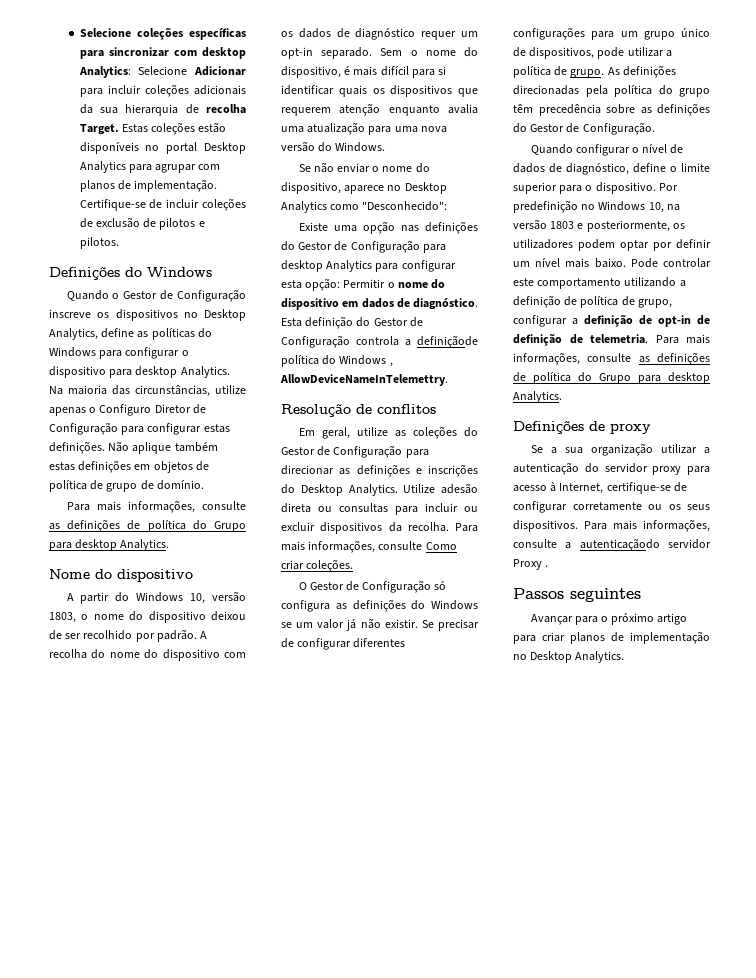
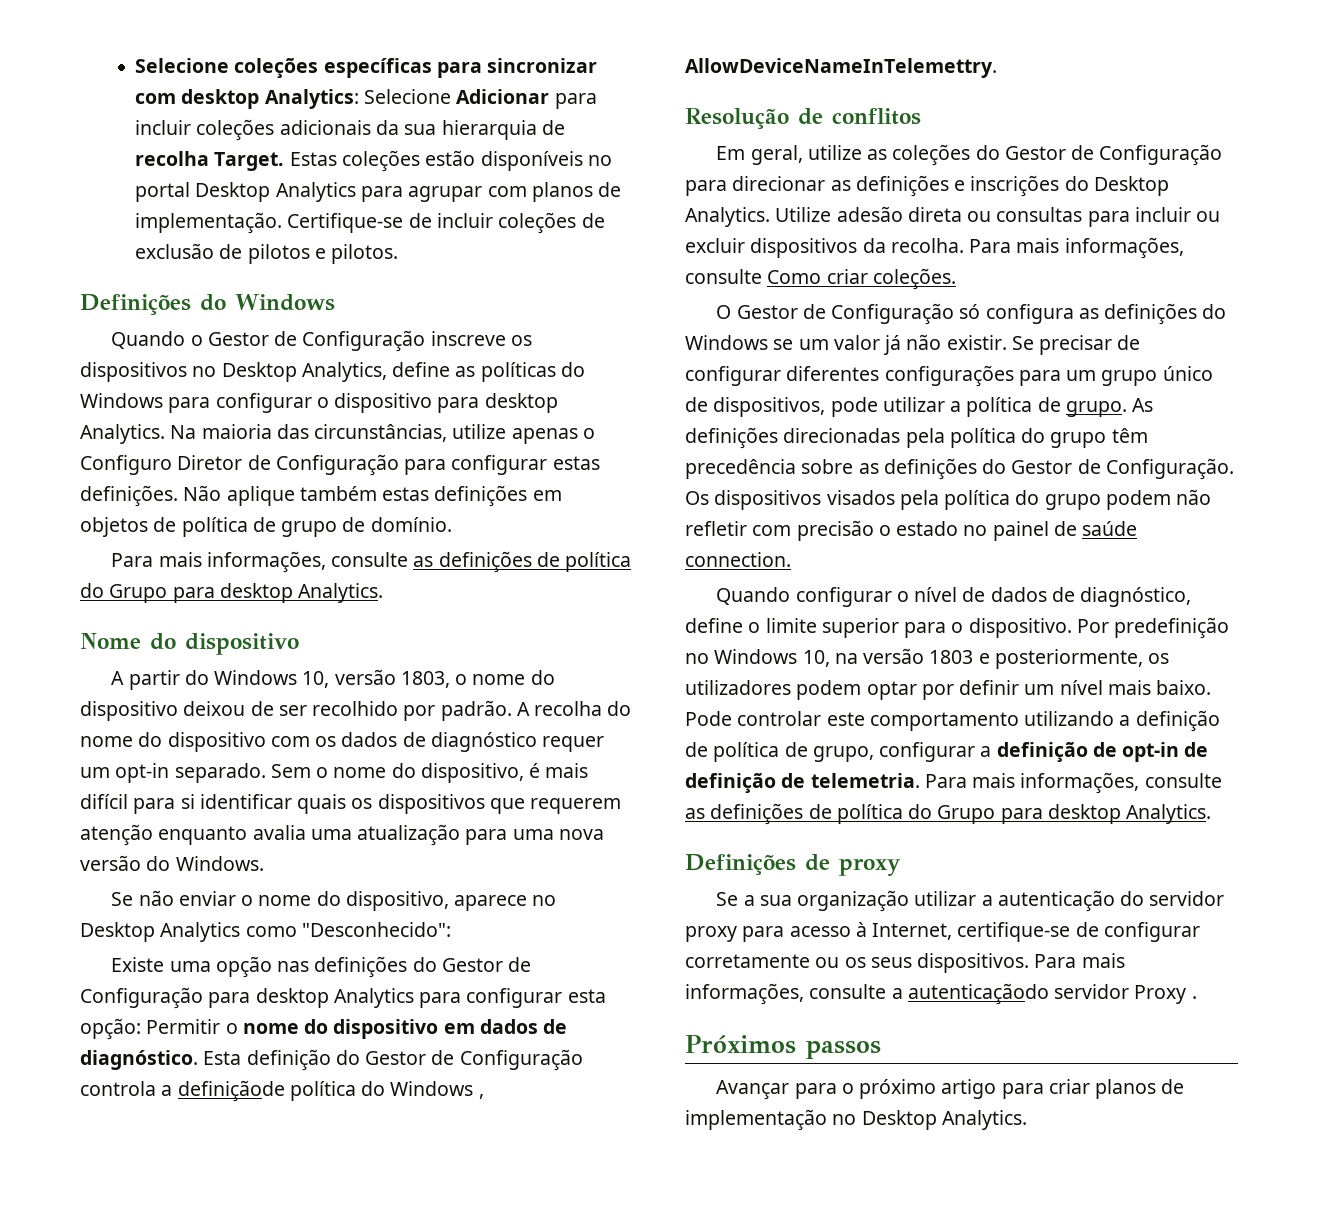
+ Os dispositivos visados pela política do grupo podem não refletir com precisão o estado no painel de saúde connection.
- Passos seguintes
+ Próximos passos

